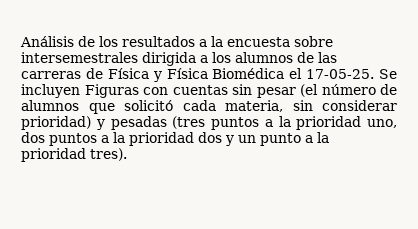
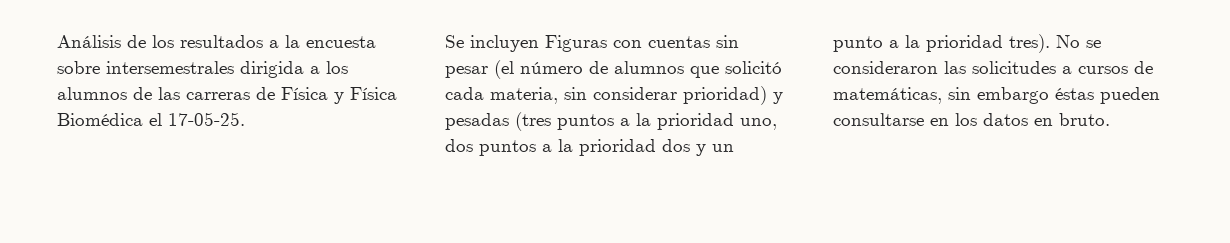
- Análisis de los resultados a la encuesta sobre intersemestrales dirigida a los alumnos de las carreras de Física y Física Biomédica el 17-05-25. Se incluyen Figuras con cuentas sin pesar (el número de alumnos que solicitó cada materia, sin considerar prioridad) y pesadas (tres puntos a la prioridad uno, dos puntos a la prioridad dos y un punto a la prioridad tres).
+ Análisis de los resultados a la encuesta sobre intersemestrales dirigida a los alumnos de las carreras de Física y Física Biomédica el 17-05-25.
+ Se incluyen Figuras con cuentas sin pesar (el número de alumnos que solicitó cada materia, sin considerar prioridad) y pesadas (tres puntos a la prioridad uno, dos puntos a la prioridad dos y un punto a la prioridad tres).
+ No se consideraron las solicitudes a cursos de matemáticas, sin embargo éstas pueden consultarse en los datos en bruto.

